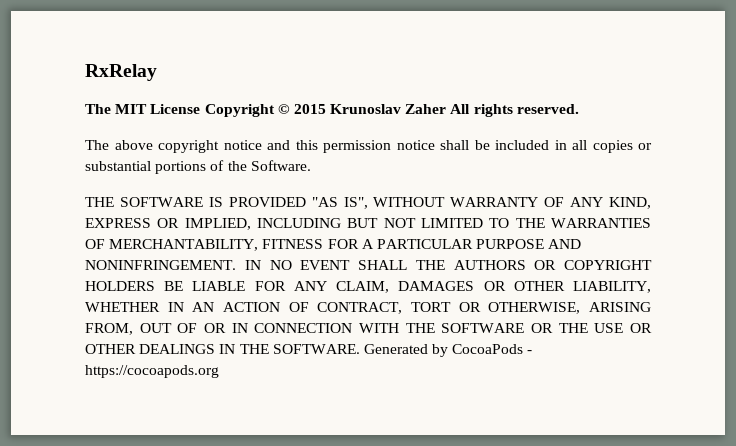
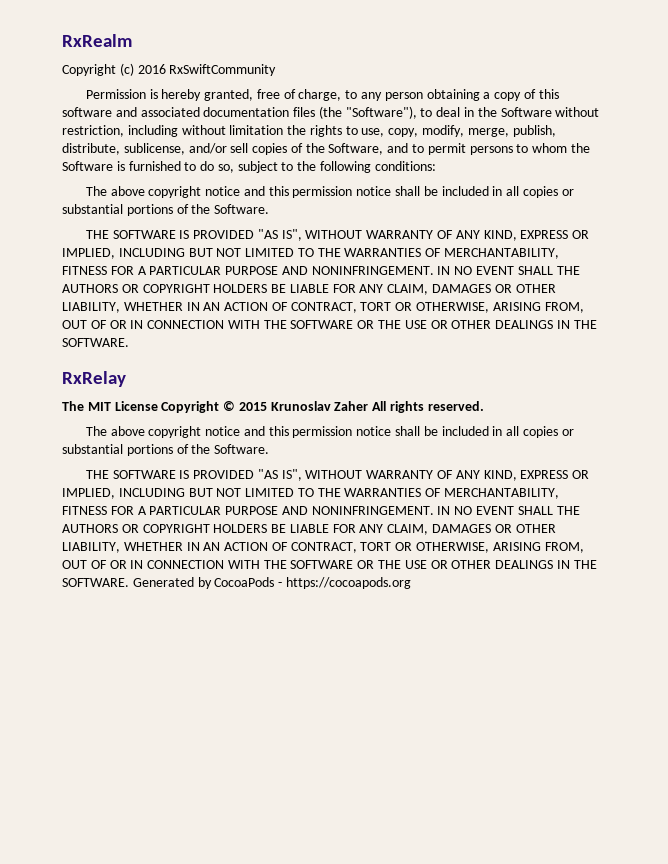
+ RxRealm
+ Copyright (c) 2016 RxSwiftCommunity
+ Permission is hereby granted, free of charge, to any person obtaining a copy of this software and associated documentation files (the "Software"), to deal in the Software without restriction, including without limitation the rights to use, copy, modify, merge, publish, distribute, sublicense, and/or sell copies of the Software, and to permit persons to whom the Software is furnished to do so, subject to the following conditions:
+ The above copyright notice and this permission notice shall be included in all copies or substantial portions of the Software.
+ THE SOFTWARE IS PROVIDED "AS IS", WITHOUT WARRANTY OF ANY KIND, EXPRESS OR IMPLIED, INCLUDING BUT NOT LIMITED TO THE WARRANTIES OF MERCHANTABILITY, FITNESS FOR A PARTICULAR PURPOSE AND NONINFRINGEMENT. IN NO EVENT SHALL THE AUTHORS OR COPYRIGHT HOLDERS BE LIABLE FOR ANY CLAIM, DAMAGES OR OTHER LIABILITY, WHETHER IN AN ACTION OF CONTRACT, TORT OR OTHERWISE, ARISING FROM, OUT OF OR IN CONNECTION WITH THE SOFTWARE OR THE USE OR OTHER DEALINGS IN THE SOFTWARE.

